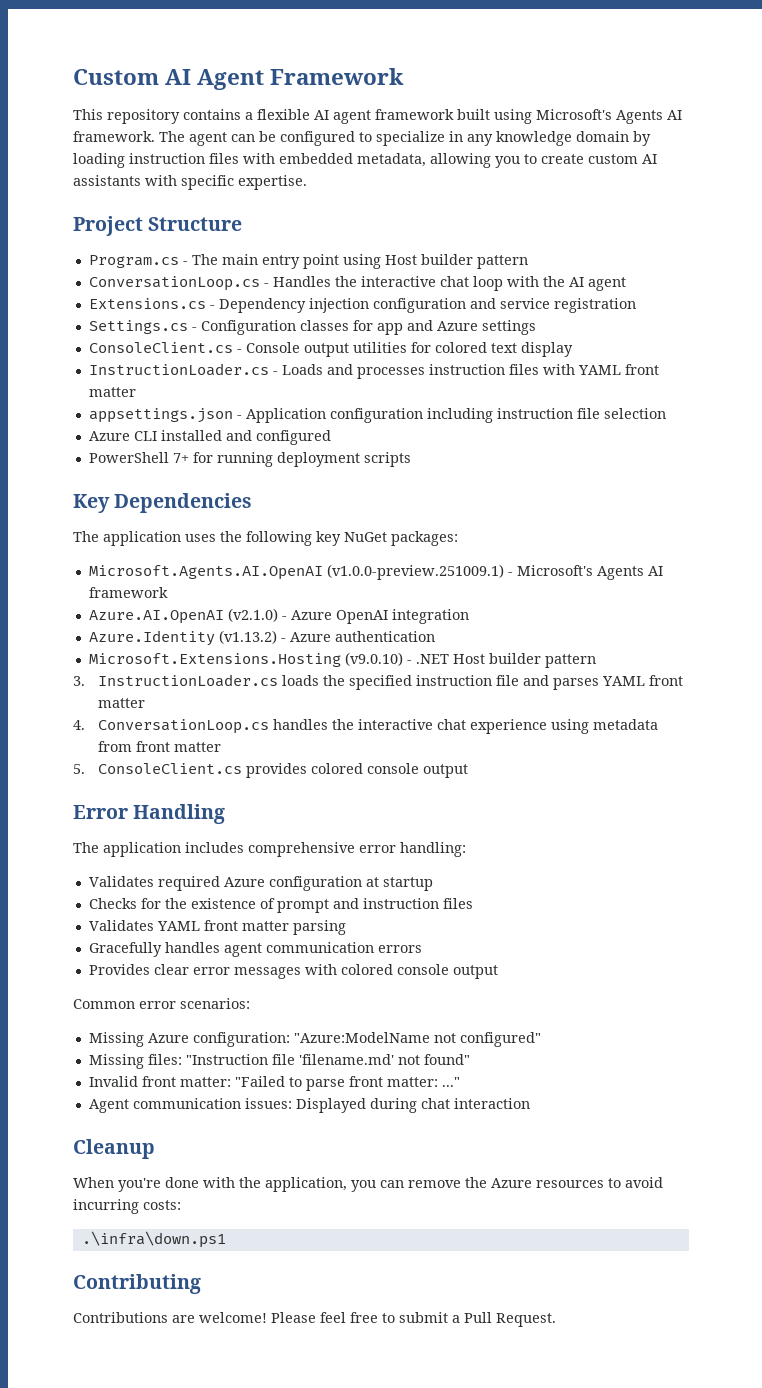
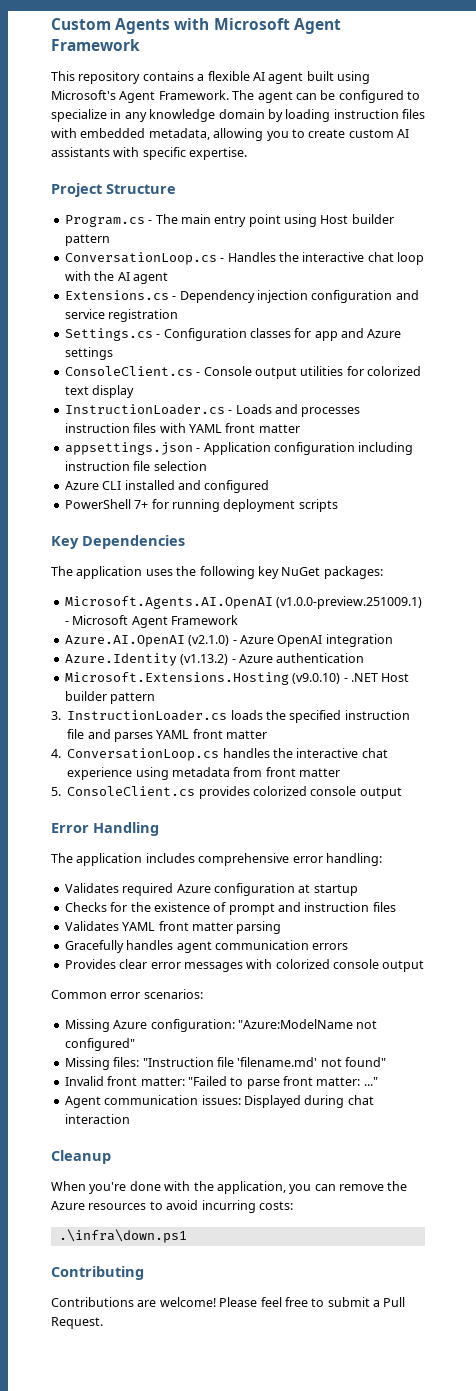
- Custom AI Agent Framework
+ Custom Agents with Microsoft Agent Framework
- This repository contains a flexible AI agent framework built using Microsoft's Agents AI framework.
+ This repository contains a flexible AI agent built using Microsoft's Agent Framework.
- ConsoleClient.cs - Console output utilities for colored text display
+ ConsoleClient.cs - Console output utilities for colorized text display
- Microsoft.Agents.AI.OpenAI (v1.0.0-preview.251009.1) - Microsoft's Agents AI framework
+ Microsoft.Agents.AI.OpenAI (v1.0.0-preview.251009.1) - Microsoft Agent Framework
- 5. ConsoleClient.cs provides colored console output
+ 5. ConsoleClient.cs provides colorized console output
- Provides clear error messages with colored console output
+ Provides clear error messages with colorized console output

